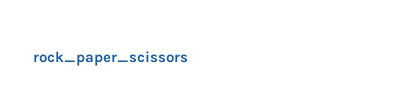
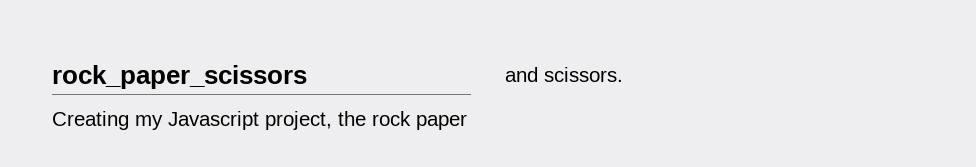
+ Creating my Javascript project, the rock paper and scissors.

